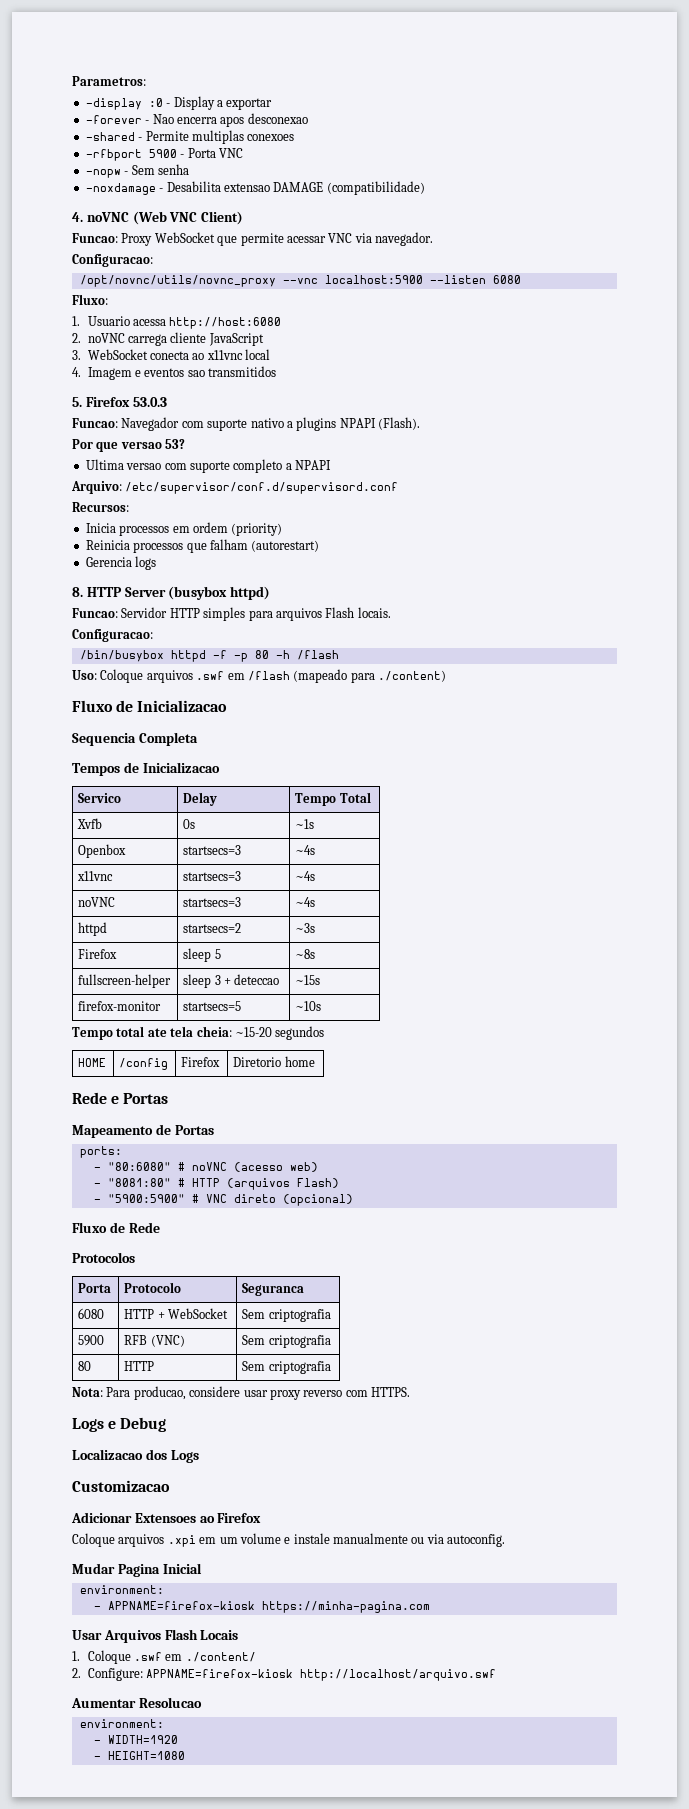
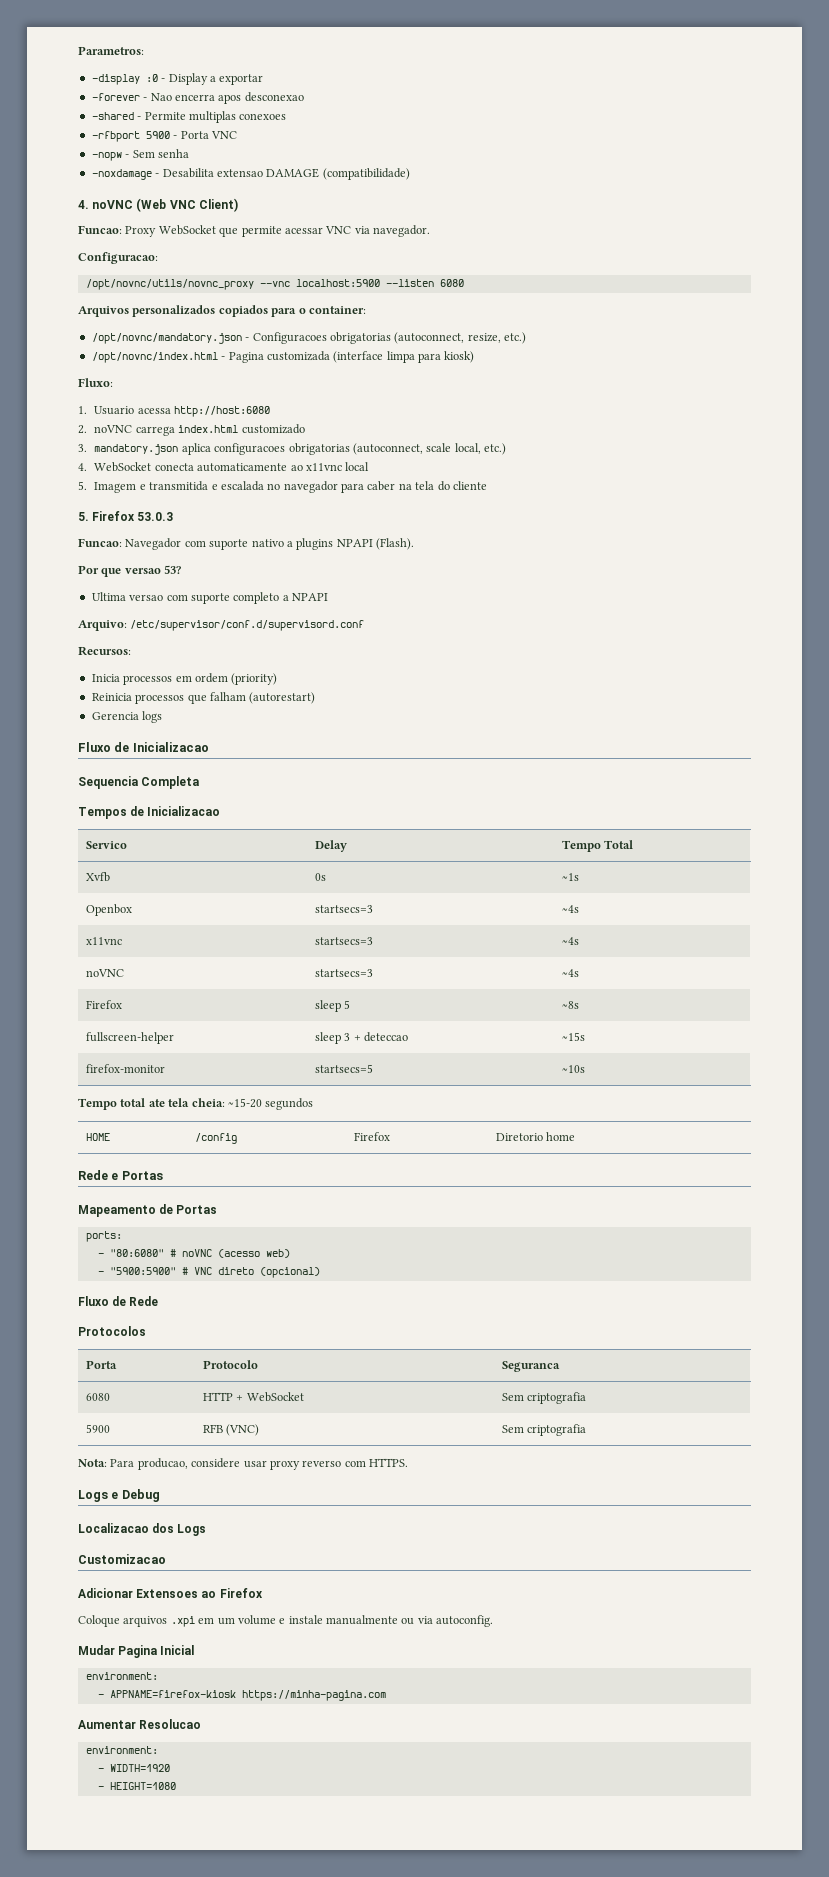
+ Arquivos personalizados copiados para o container:
+ /opt/novnc/mandatory.json - Configuracoes obrigatorias (autoconnect, resize, etc.)
+ /opt/novnc/index.html - Pagina customizada (interface limpa para kiosk)
- 2. noVNC carrega cliente JavaScript
- 3. WebSocket conecta ao x11vnc local
+ 2. noVNC carrega index.html customizado
+ 3. mandatory.json aplica configuracoes obrigatorias (autoconnect, scale local, etc.)
+ 4. WebSocket conecta automaticamente ao x11vnc local
- 4. Imagem e eventos sao transmitidos
+ 5. Imagem e transmitida e escalada no navegador para caber na tela do cliente
- 8. HTTP Server (busybox httpd)
- Funcao: Servidor HTTP simples para arquivos Flash locais.
- Configuracao:
- /bin/busybox httpd -f -p 80 -h /flash
- Uso: Coloque arquivos .swf em /flash (mapeado para ./content)
- httpd | startsecs=2 | ~3s
- - "8081:80" # HTTP (arquivos Flash)
- 80 | HTTP | Sem criptografia
- Usar Arquivos Flash Locais
- 1. Coloque .swf em ./content/
- 2. Configure: APPNAME=firefox-kiosk http://localhost/arquivo.swf

